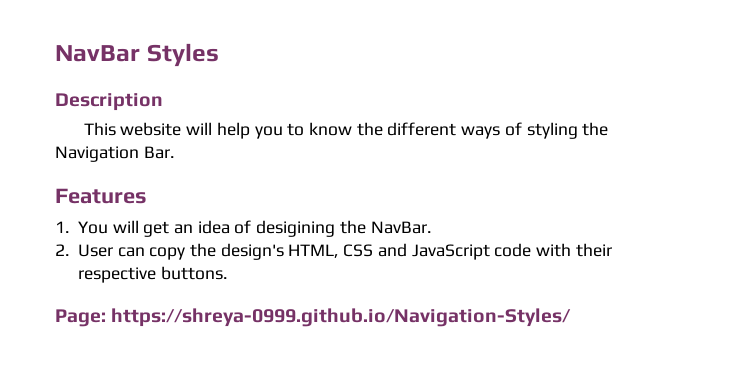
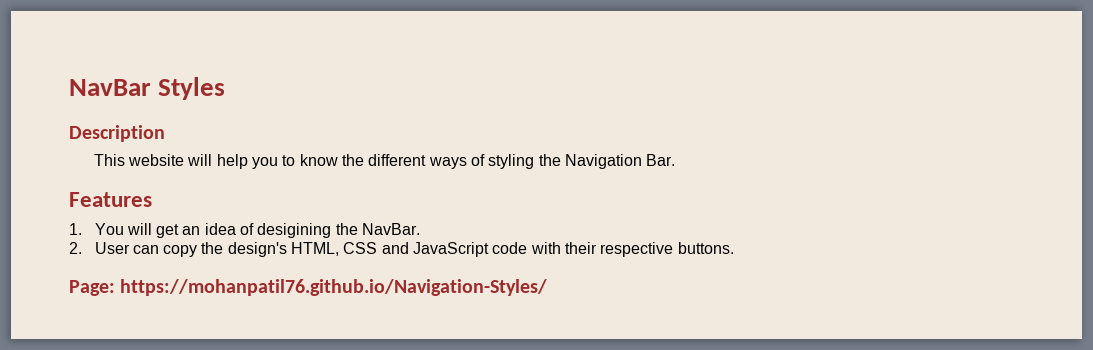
- Page: https://shreya-0999.github.io/Navigation-Styles/
+ Page: https://mohanpatil76.github.io/Navigation-Styles/

